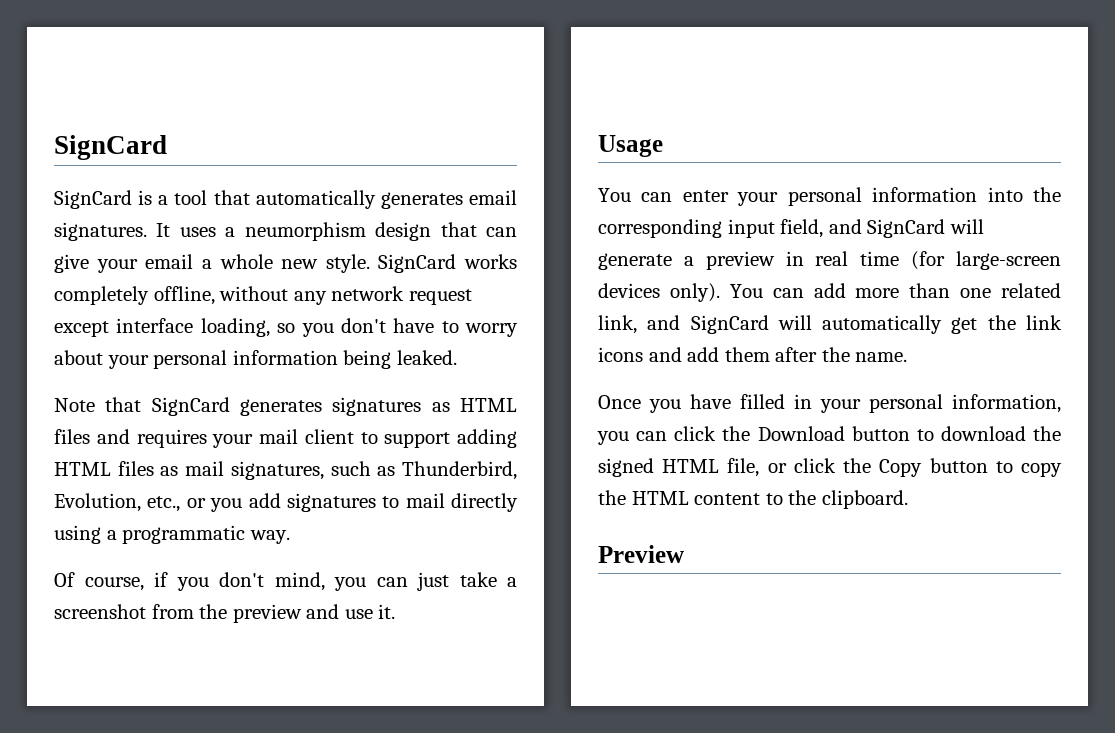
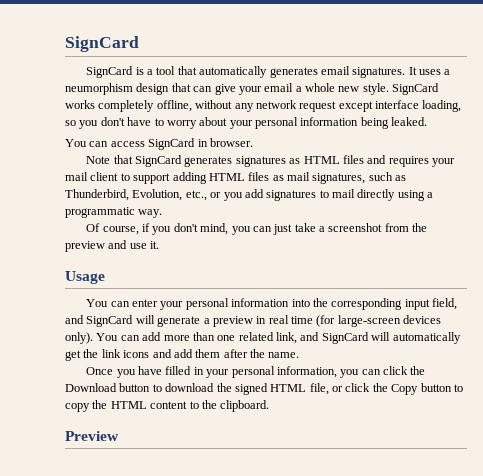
+ You can access SignCard in browser.

